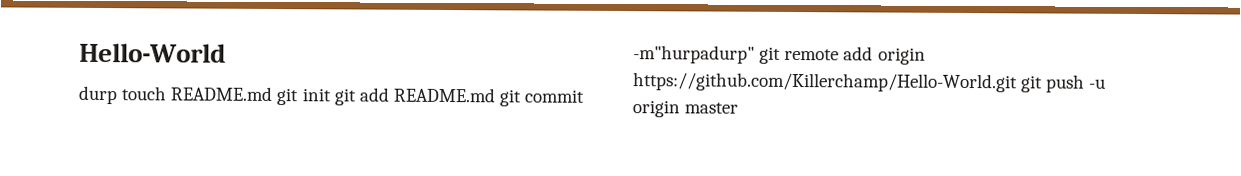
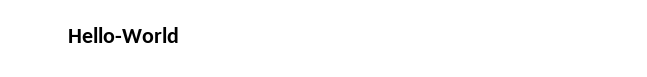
- durp touch README.md git init git add README.md git commit -m"hurpadurp" git remote add origin https://github.com/Killerchamp/Hello-World.git git push -u origin master

